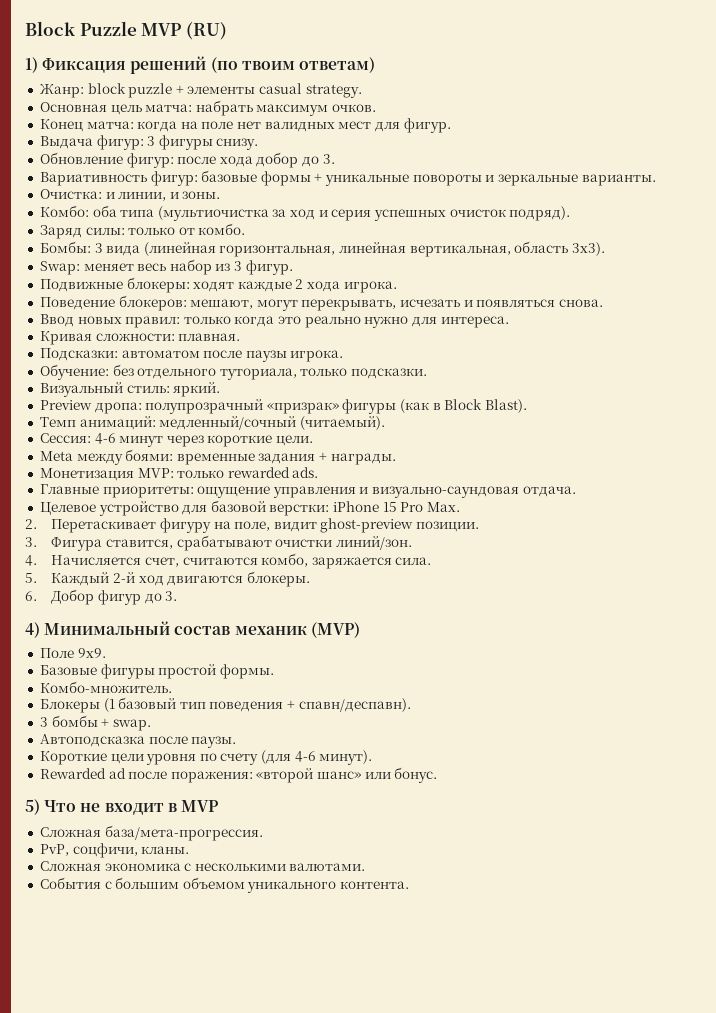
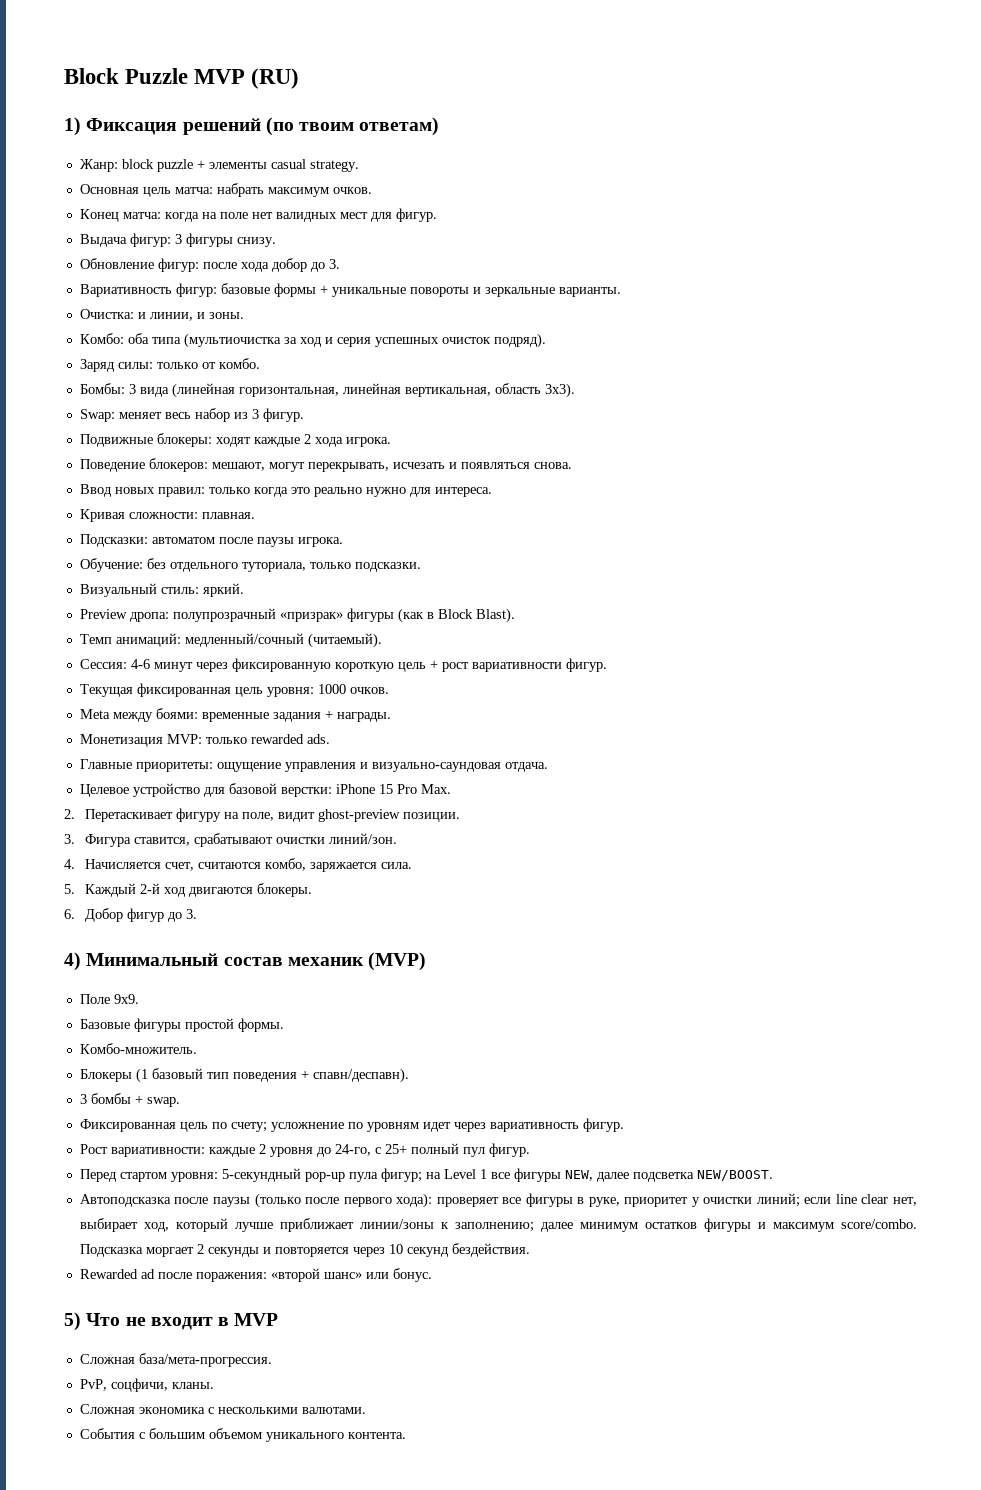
- Сессия: 4-6 минут через короткие цели.
+ Сессия: 4-6 минут через фиксированную короткую цель + рост вариативности фигур.
+ Текущая фиксированная цель уровня: 1000 очков.
- Автоподсказка после паузы.
- Короткие цели уровня по счету (для 4-6 минут).
+ Фиксированная цель по счету; усложнение по уровням идет через вариативность фигур.
+ Рост вариативности: каждые 2 уровня до 24-го, с 25+ полный пул фигур.
+ Перед стартом уровня: 5-секундный pop-up пула фигур; на Level 1 все фигуры NEW, далее подсветка NEW/BOOST.
+ Автоподсказка после паузы (только после первого хода): проверяет все фигуры в руке, приоритет у очистки линий; если line clear нет, выбирает ход, который лучше приближает линии/зоны к заполнению; далее минимум остатков фигуры и максимум score/combo. Подсказка моргает 2 секунды и повторяется через 10 секунд бездействия.

